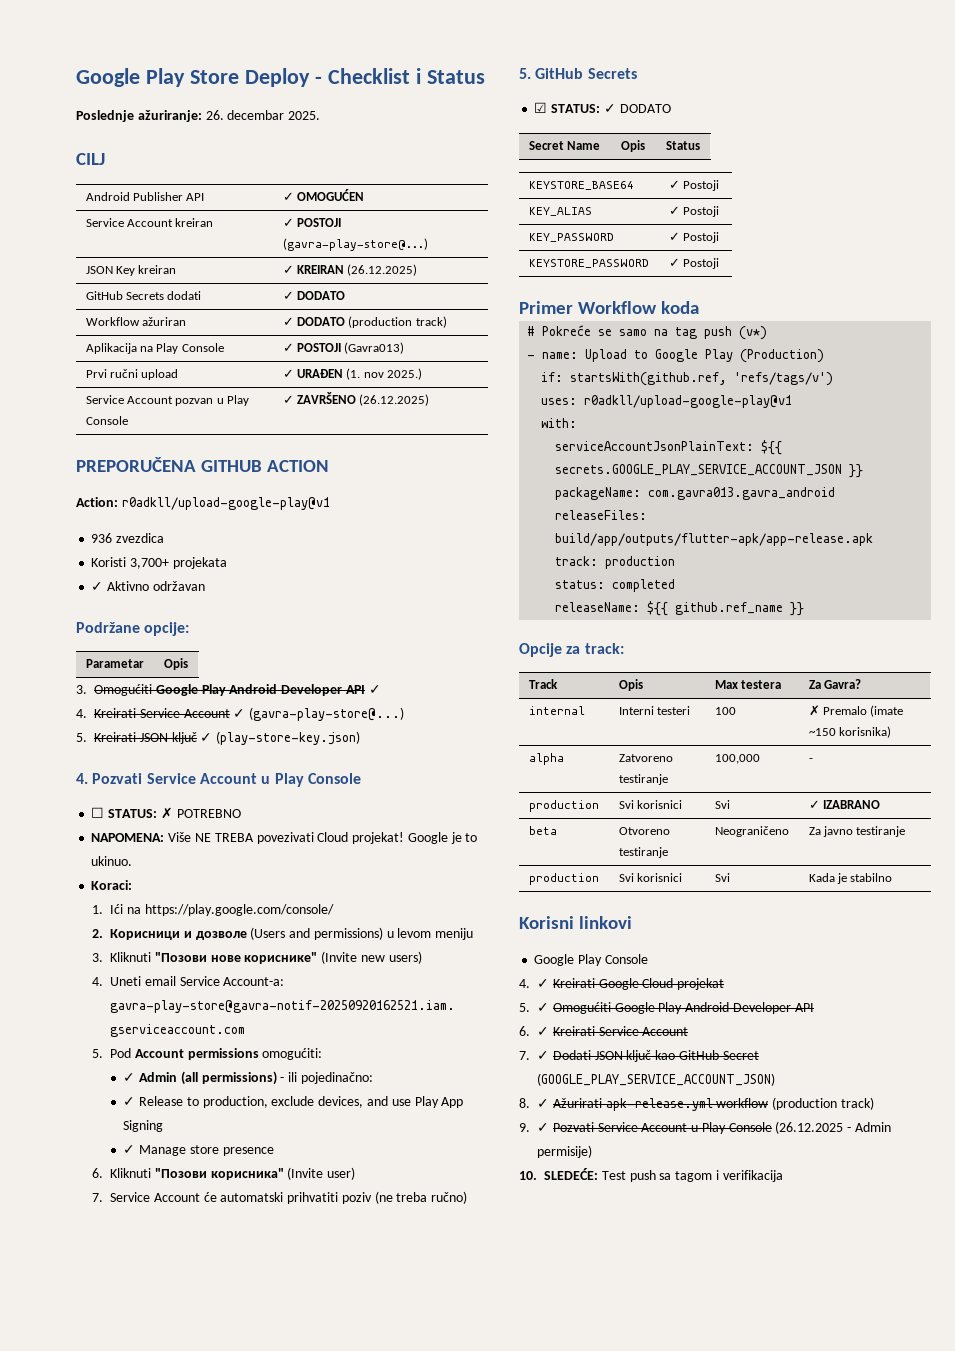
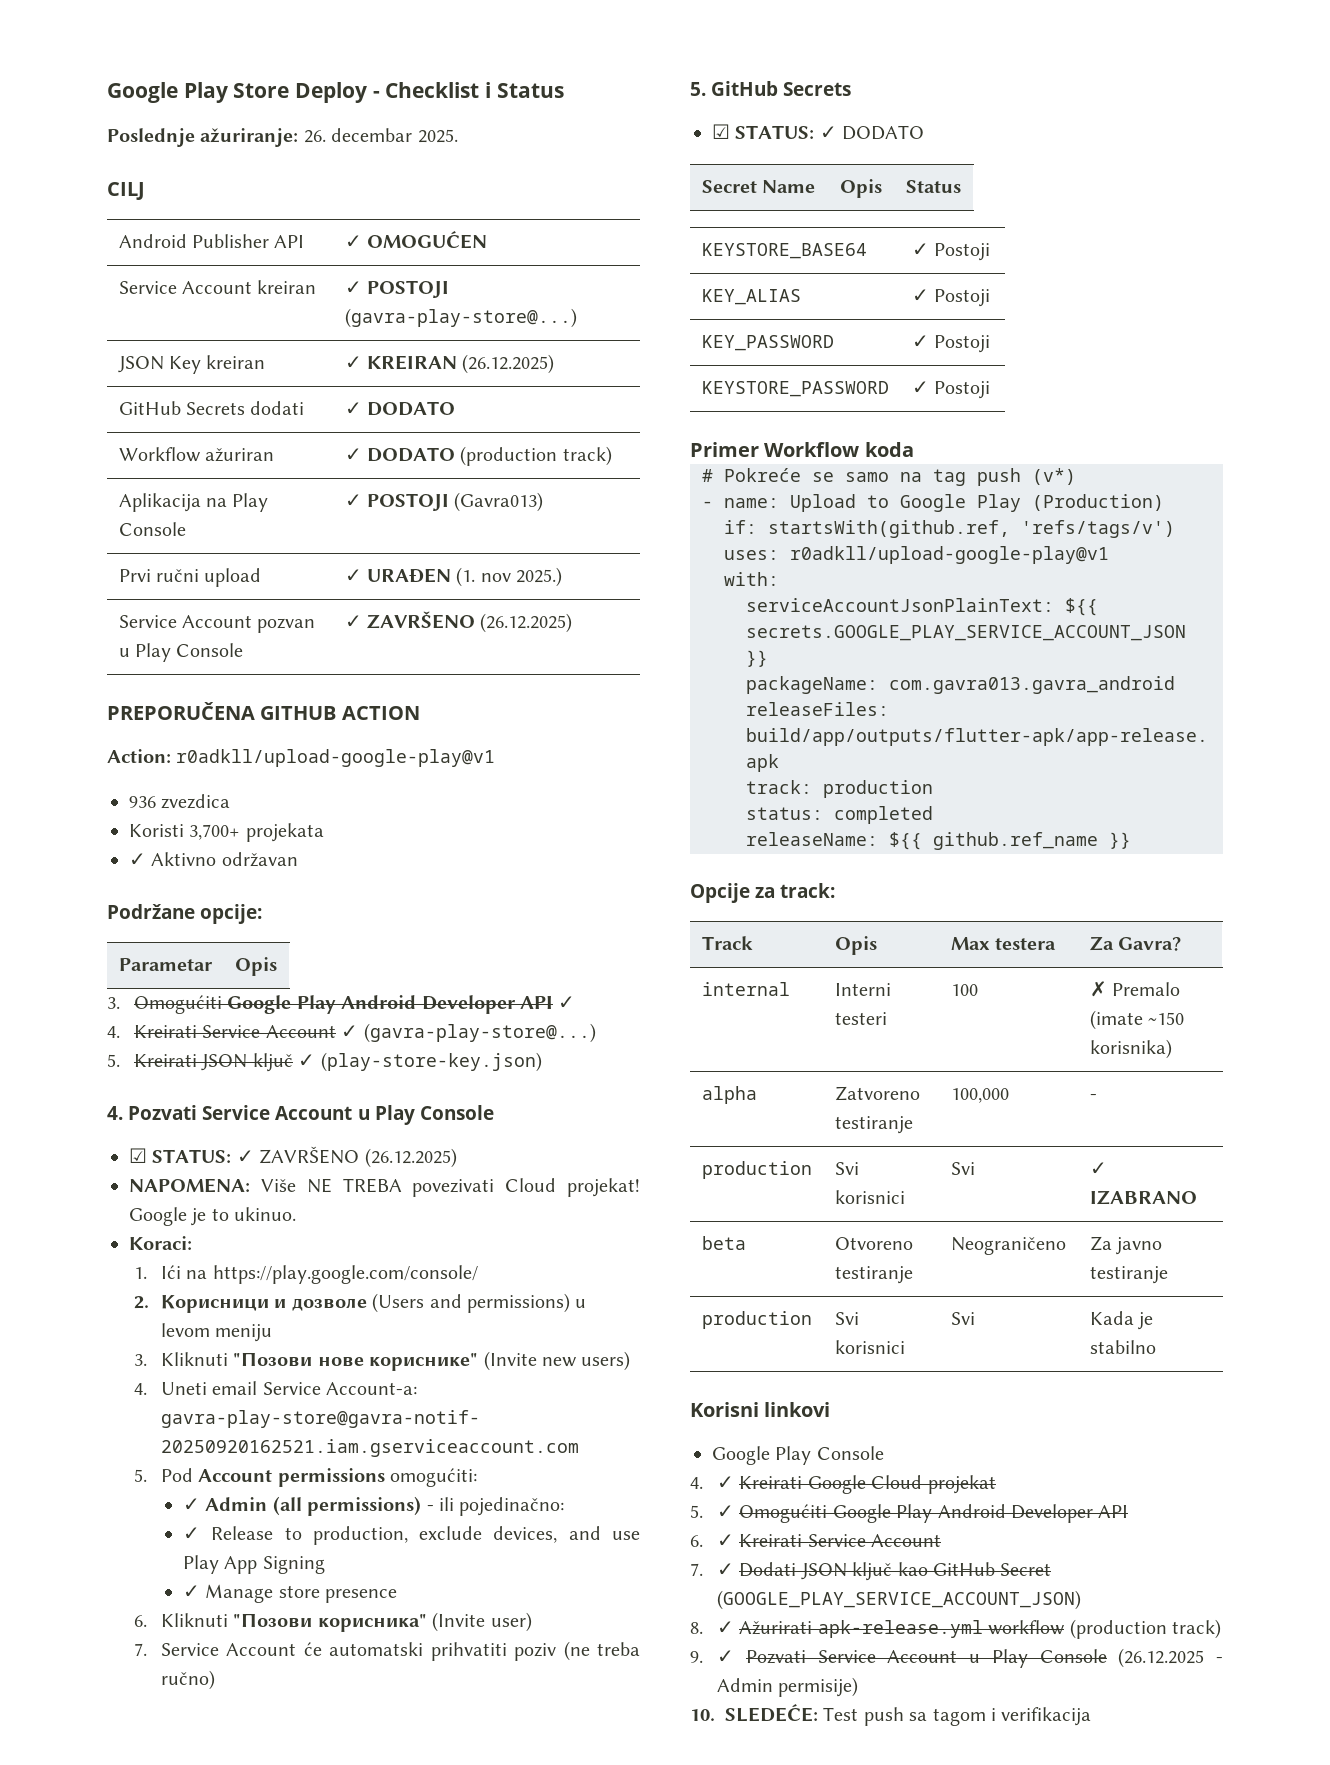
- ☐ STATUS: ✗ POTREBNO
+ ☑ STATUS: ✓ ZAVRŠENO (26.12.2025)

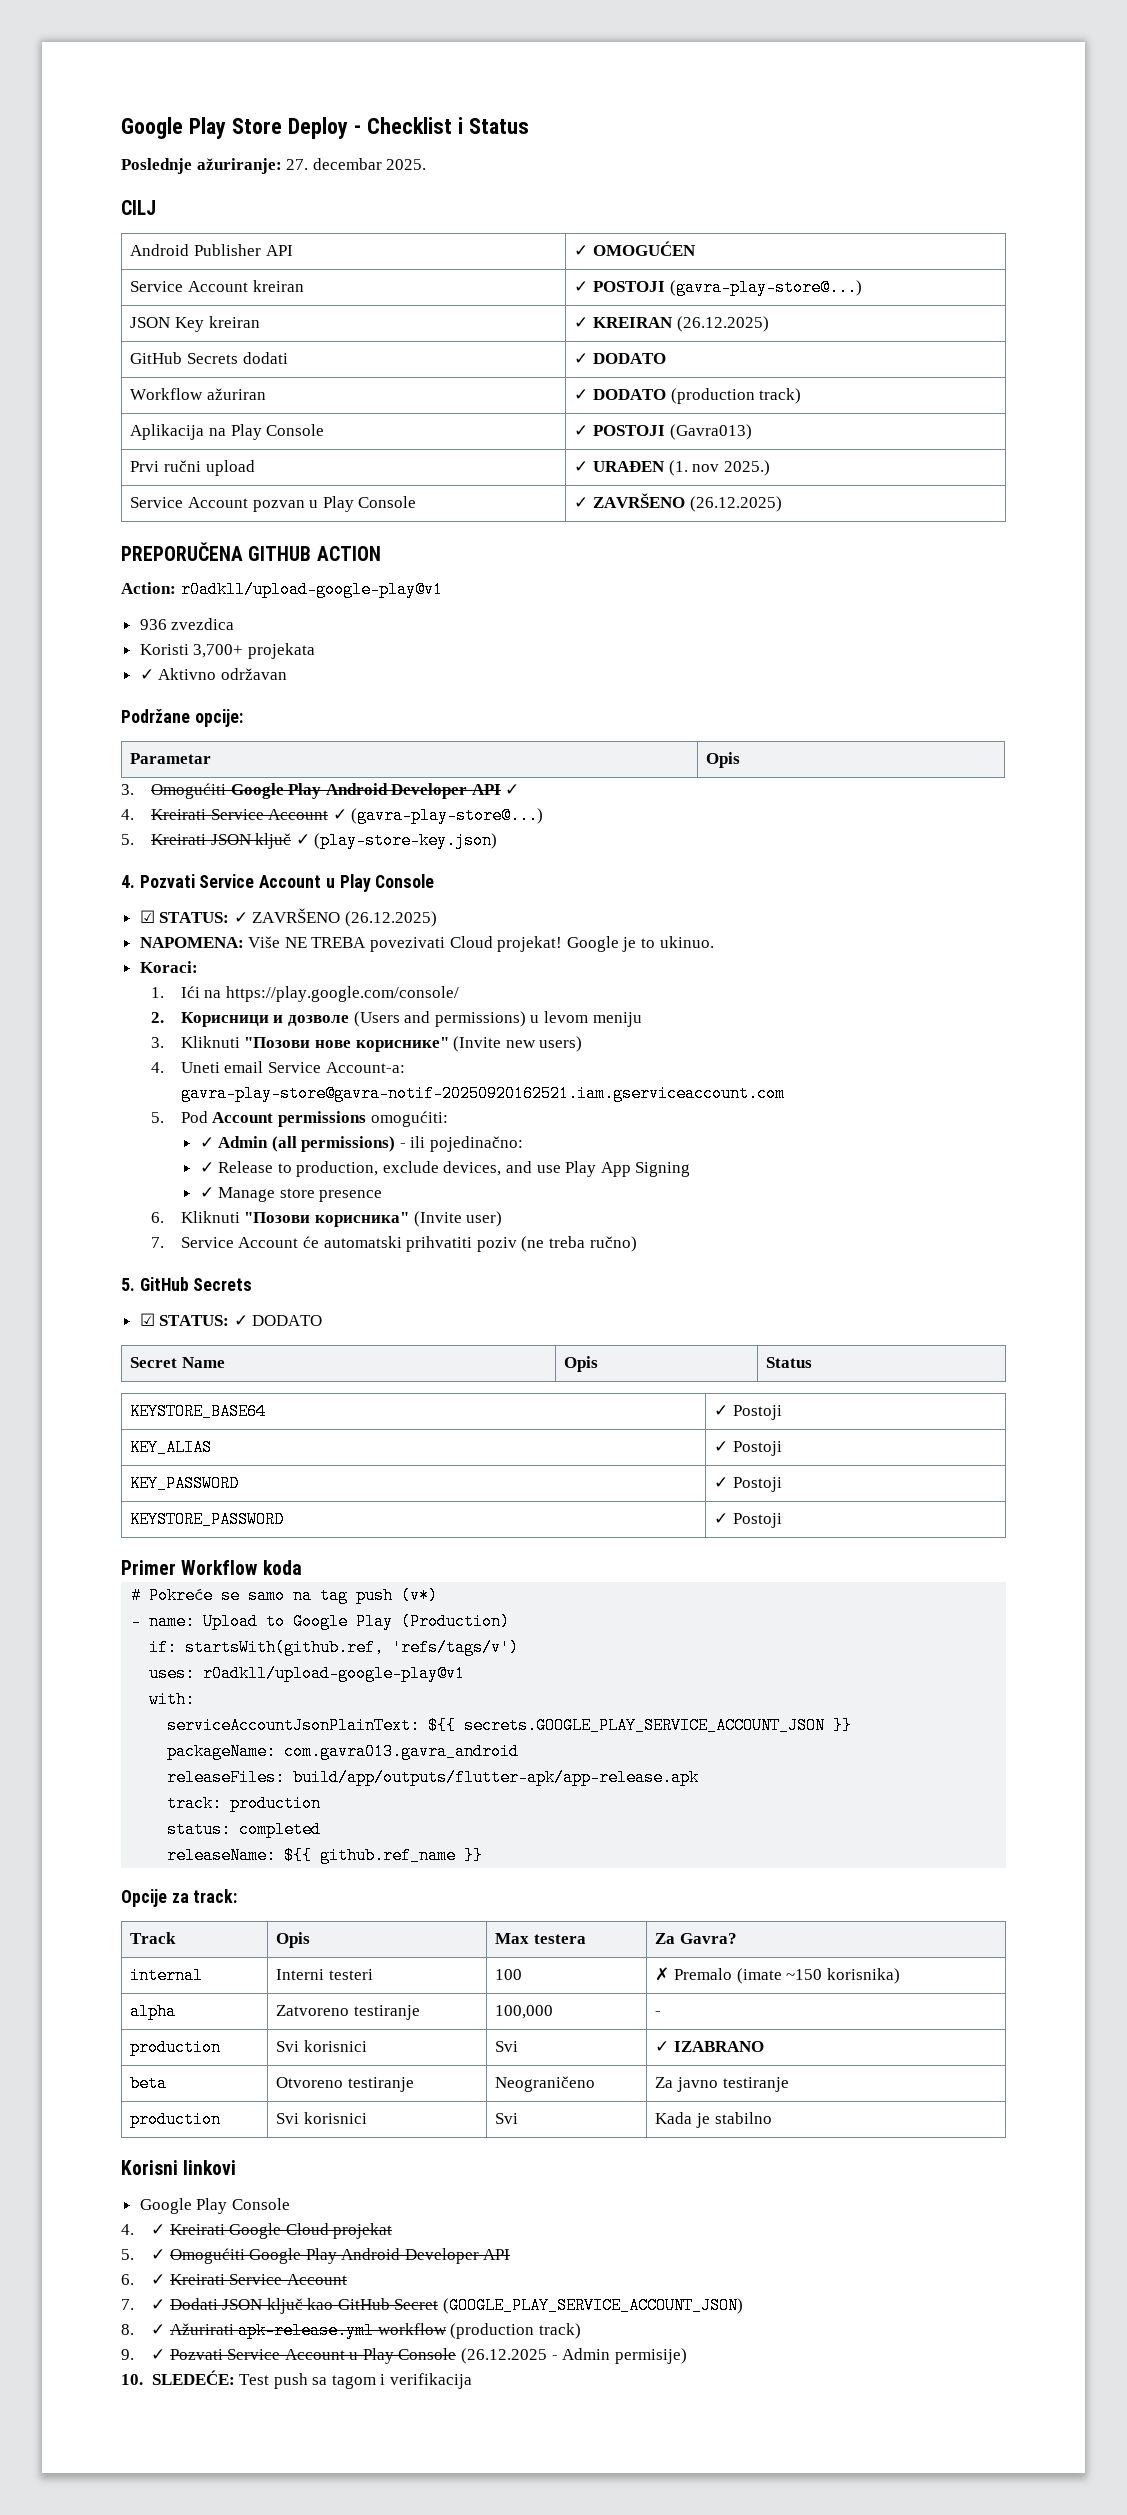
- Poslednje ažuriranje: 26. decembar 2025.
+ Poslednje ažuriranje: 27. decembar 2025.

